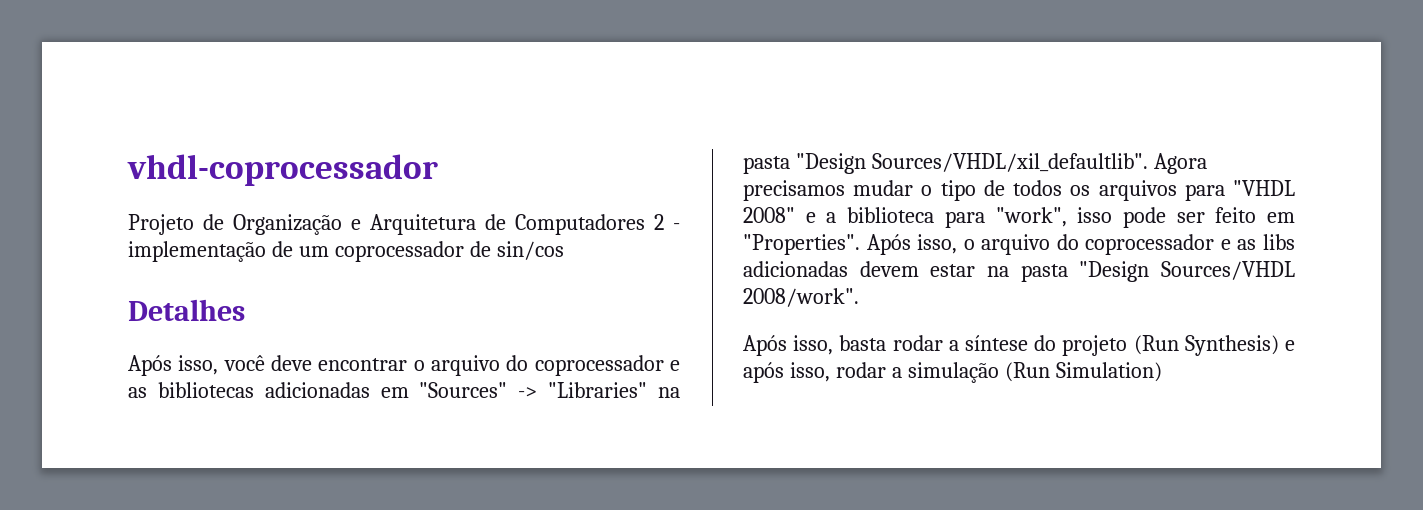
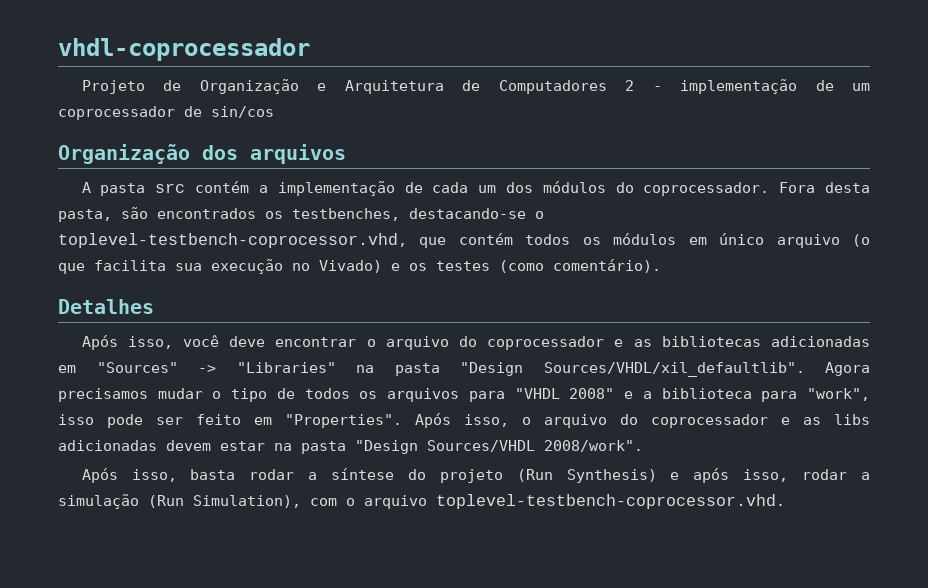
+ Organização dos arquivos
+ A pasta src contém a implementação de cada um dos módulos do coprocessador. Fora desta pasta, são encontrados os testbenches, destacando-se o toplevel-testbench-coprocessor.vhd, que contém todos os módulos em único arquivo (o que facilita sua execução no Vivado) e os testes (como comentário).
- Após isso, basta rodar a síntese do projeto (Run Synthesis) e após isso, rodar a simulação (Run Simulation)
+ Após isso, basta rodar a síntese do projeto (Run Synthesis) e após isso, rodar a simulação (Run Simulation), com o arquivo toplevel-testbench-coprocessor.vhd.

